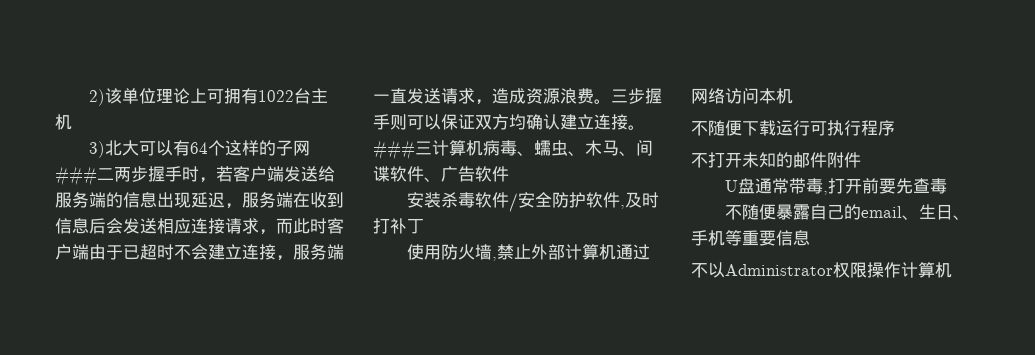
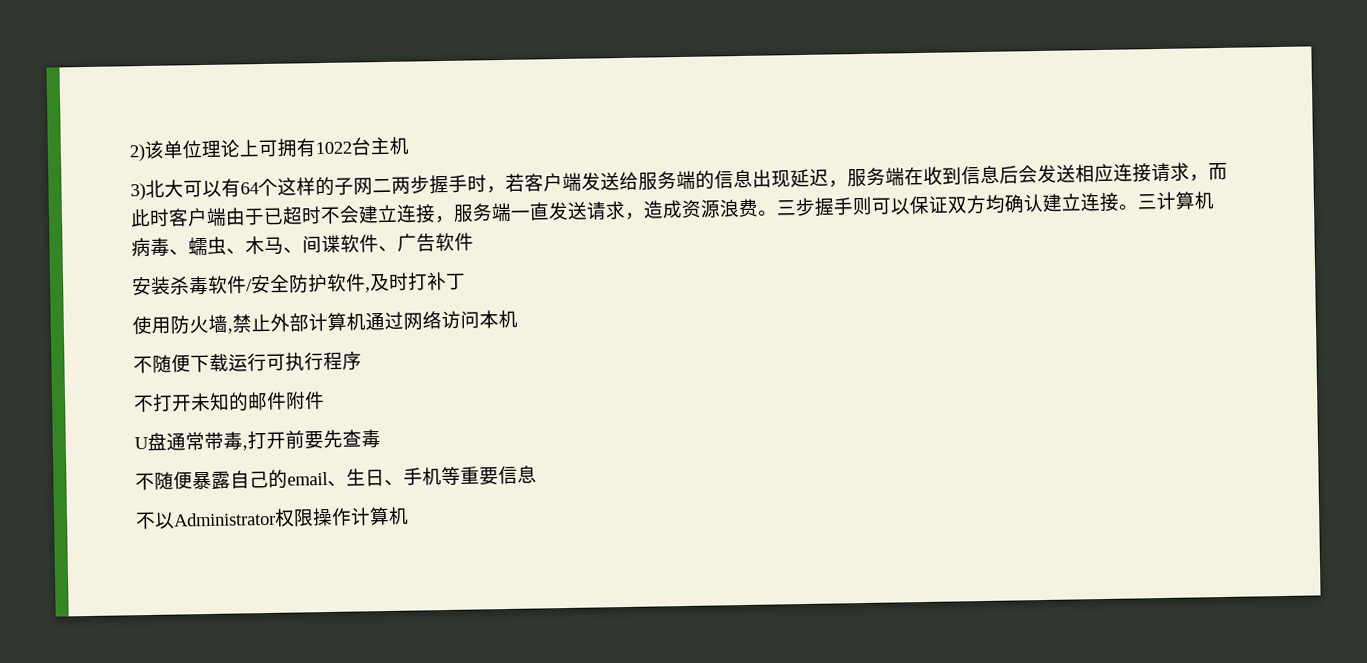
- 3)北大可以有64个这样的子网###二两步握手时，若客户端发送给服务端的信息出现延迟，服务端在收到信息后会发送相应连接请求，而此时客户端由于已超时不会建立连接，服务端一直发送请求，造成资源浪费。
+ 3)北大可以有64个这样的子网二两步握手时，若客户端发送给服务端的信息出现延迟，服务端在收到信息后会发送相应连接请求，而此时客户端由于已超时不会建立连接，服务端一直发送请求，造成资源浪费。
- ###三计算机病毒、蠕虫、木马、间谍软件、广告软件
+ 三计算机病毒、蠕虫、木马、间谍软件、广告软件

